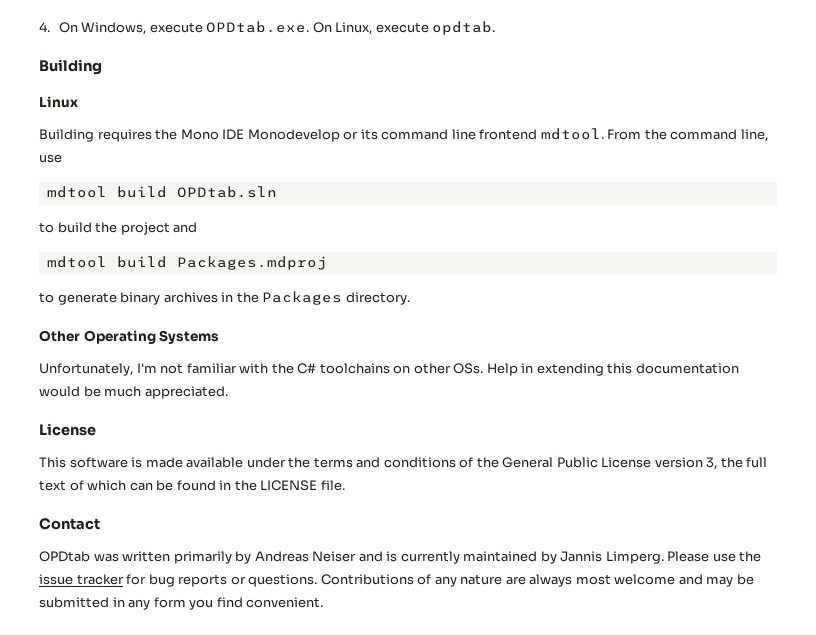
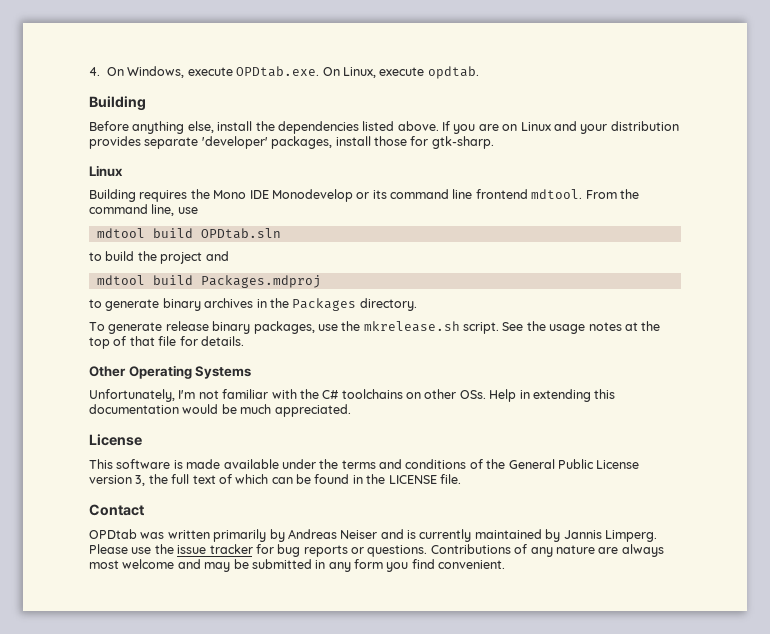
+ Before anything else, install the dependencies listed above. If you are on Linux and your distribution provides separate 'developer' packages, install those for gtk-sharp.
+ To generate release binary packages, use the mkrelease.sh script. See the usage notes at the top of that file for details.

